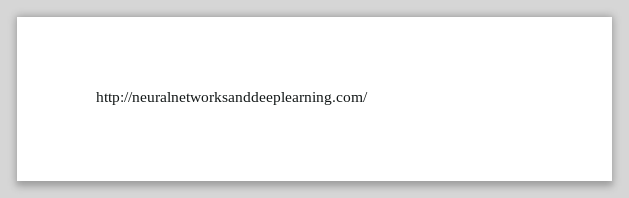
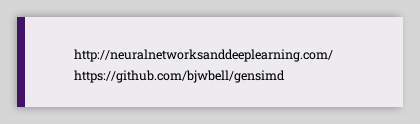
+ https://github.com/bjwbell/gensimd

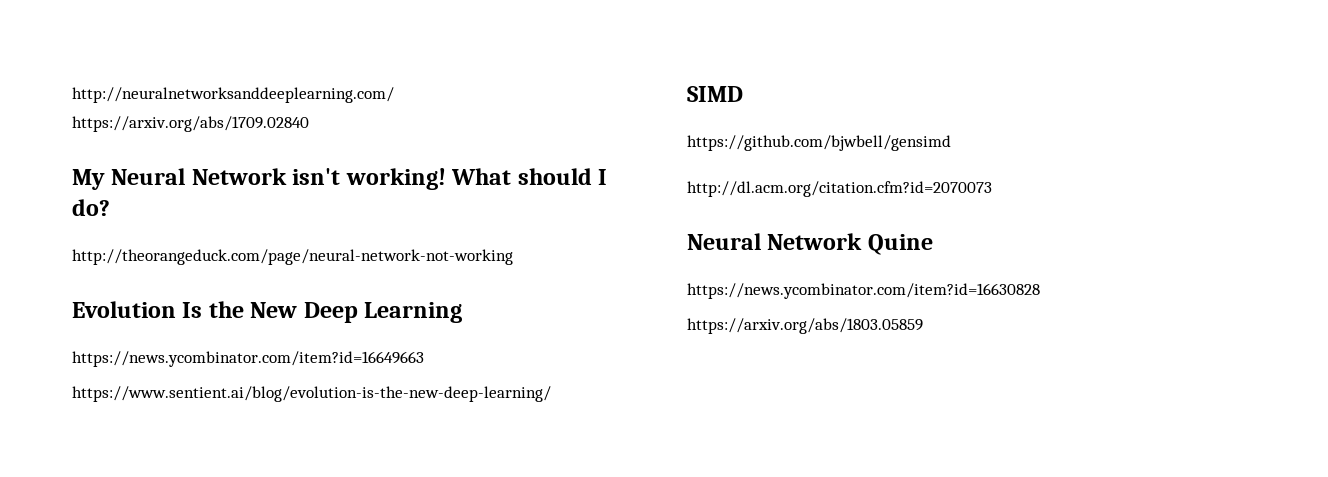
+ https://arxiv.org/abs/1709.02840
+ My Neural Network isn't working! What should I do?
+ http://theorangeduck.com/page/neural-network-not-working
+ Evolution Is the New Deep Learning
+ https://news.ycombinator.com/item?id=16649663
+ https://www.sentient.ai/blog/evolution-is-the-new-deep-learning/
+ SIMD
  https://github.com/bjwbell/gensimd
+ http://dl.acm.org/citation.cfm?id=2070073
+ Neural Network Quine
+ https://news.ycombinator.com/item?id=16630828
+ https://arxiv.org/abs/1803.05859

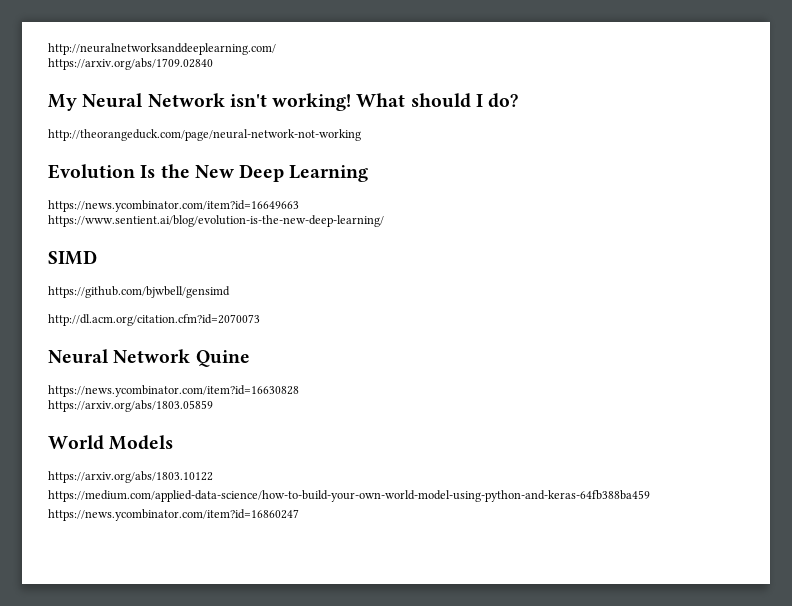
+ World Models
+ https://arxiv.org/abs/1803.10122
+ https://medium.com/applied-data-science/how-to-build-your-own-world-model-using-python-and-keras-64fb388ba459
+ https://news.ycombinator.com/item?id=16860247

